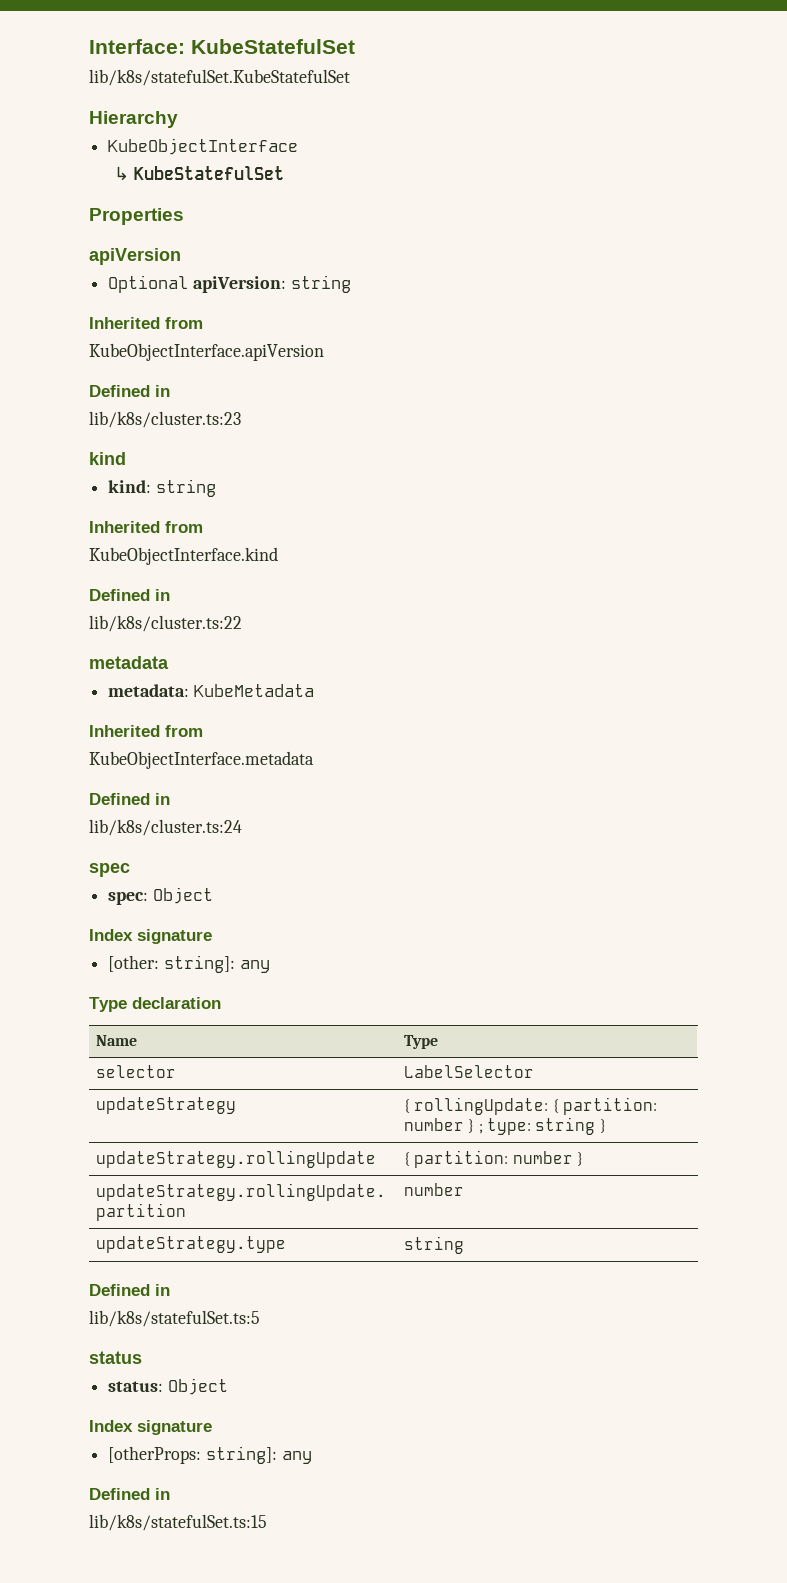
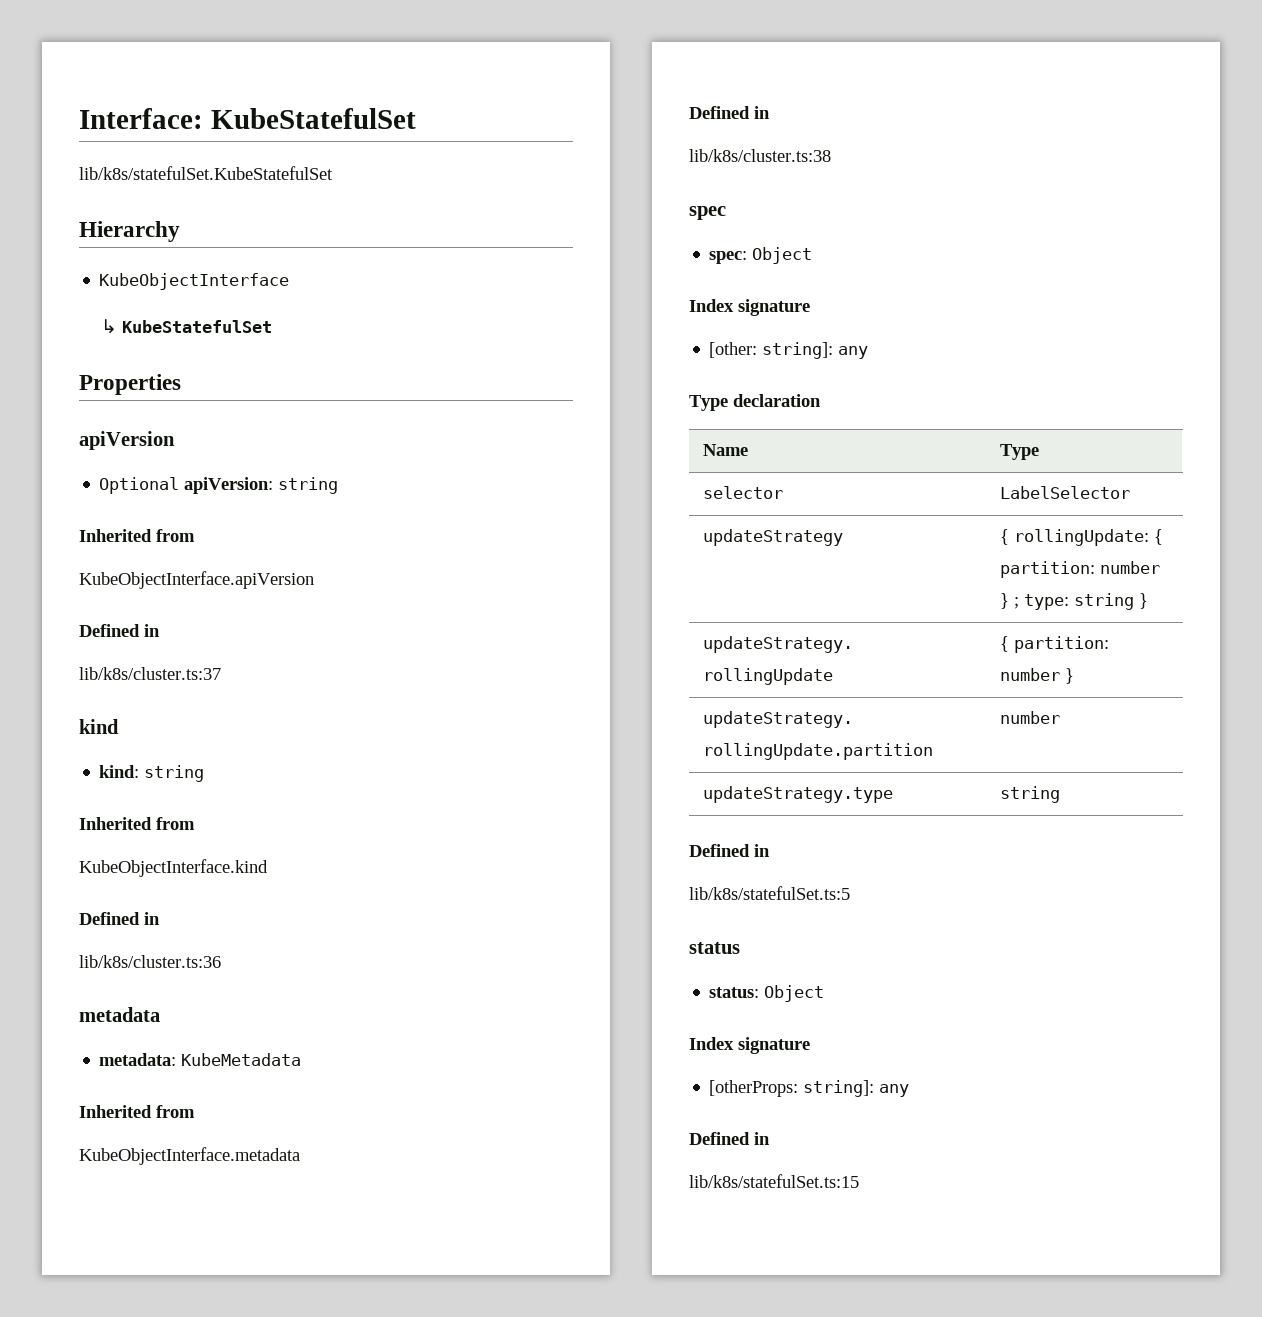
- lib/k8s/cluster.ts:23
+ lib/k8s/cluster.ts:37
- lib/k8s/cluster.ts:22
+ lib/k8s/cluster.ts:36
- lib/k8s/cluster.ts:24
+ lib/k8s/cluster.ts:38

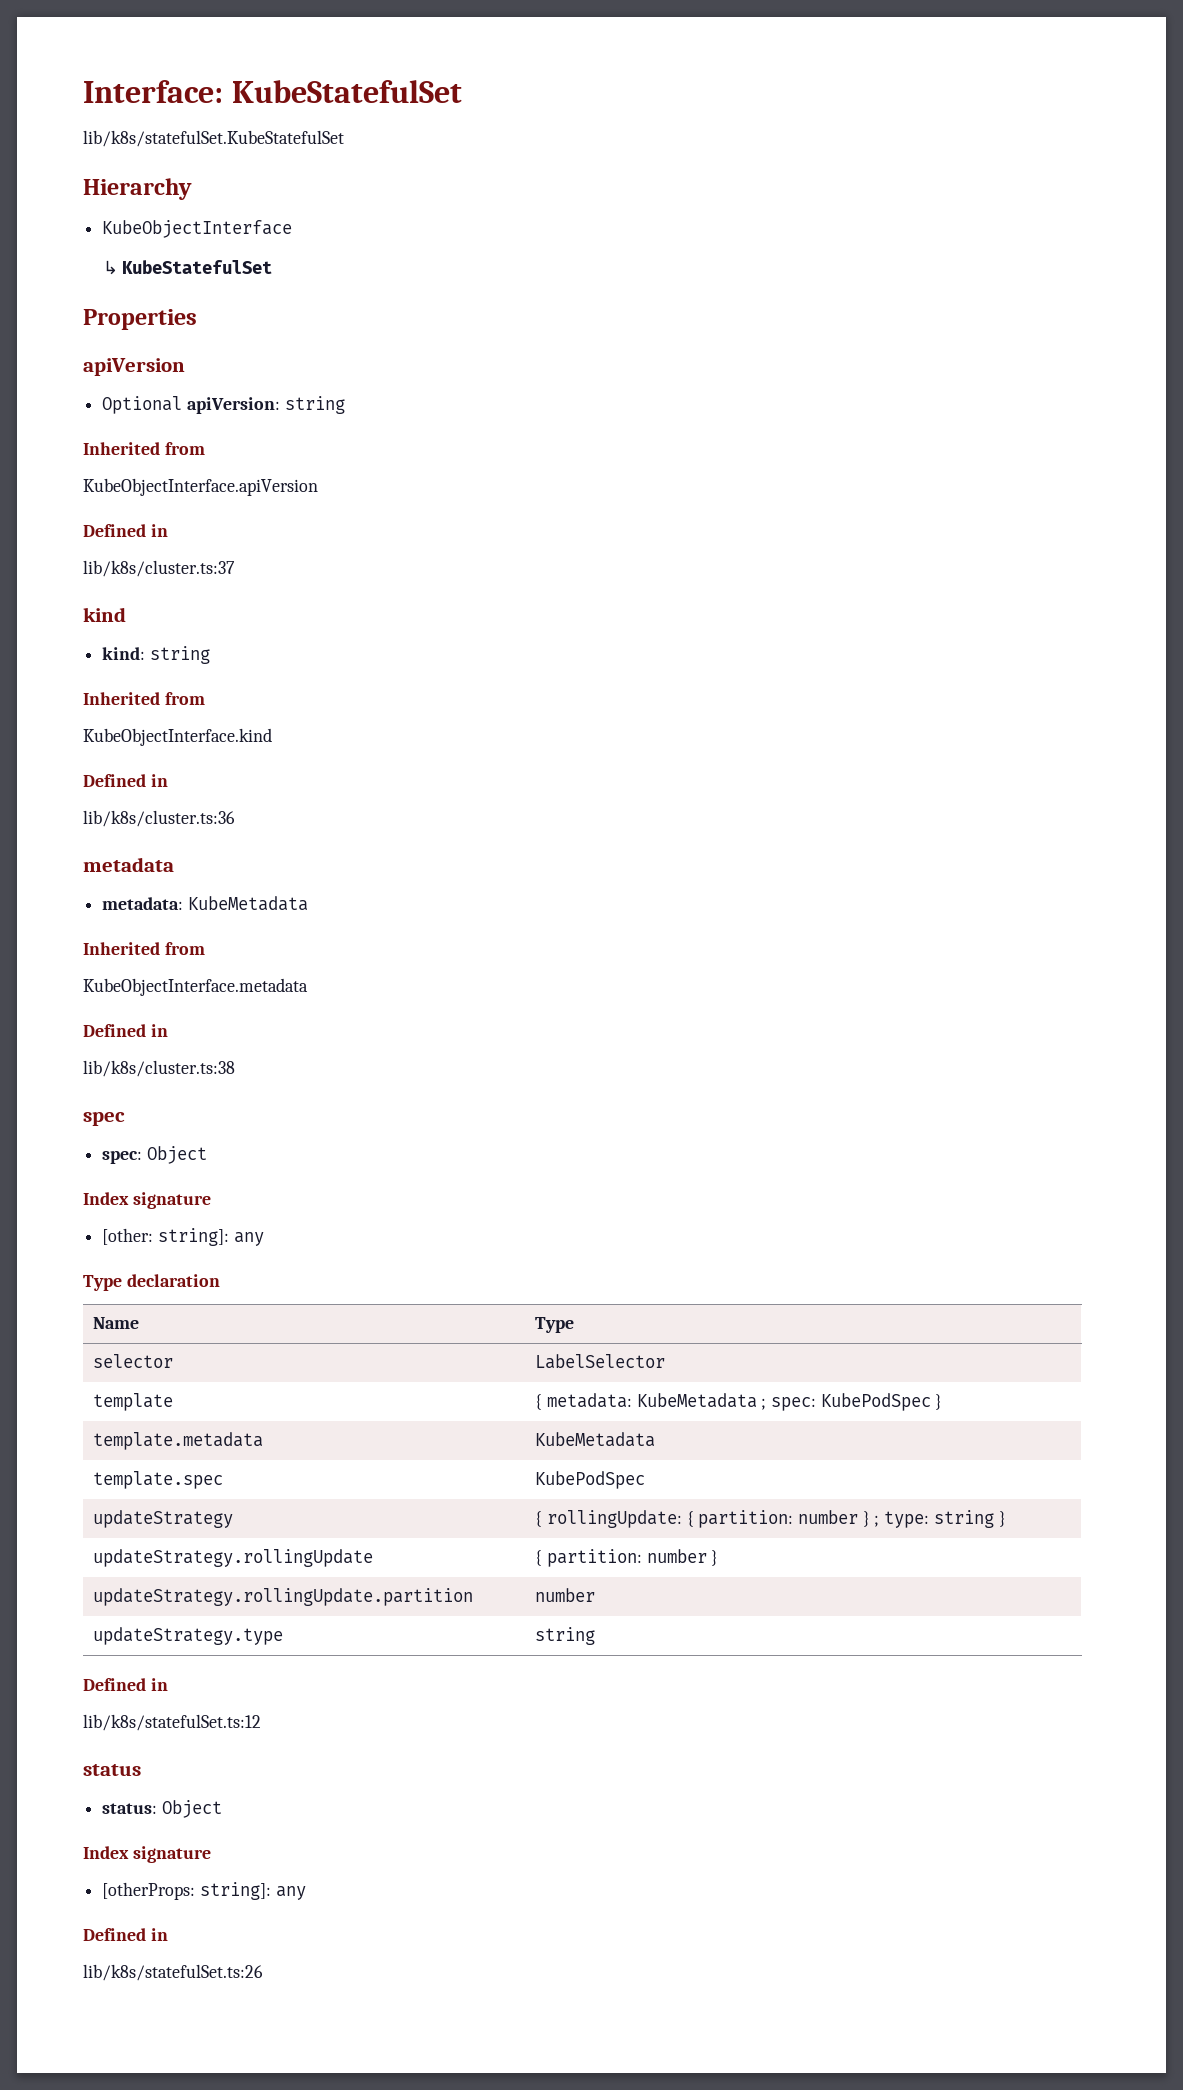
+ template | { metadata: KubeMetadata ; spec: KubePodSpec }
+ template.metadata | KubeMetadata
+ template.spec | KubePodSpec
- lib/k8s/statefulSet.ts:5
+ lib/k8s/statefulSet.ts:12
- lib/k8s/statefulSet.ts:15
+ lib/k8s/statefulSet.ts:26

